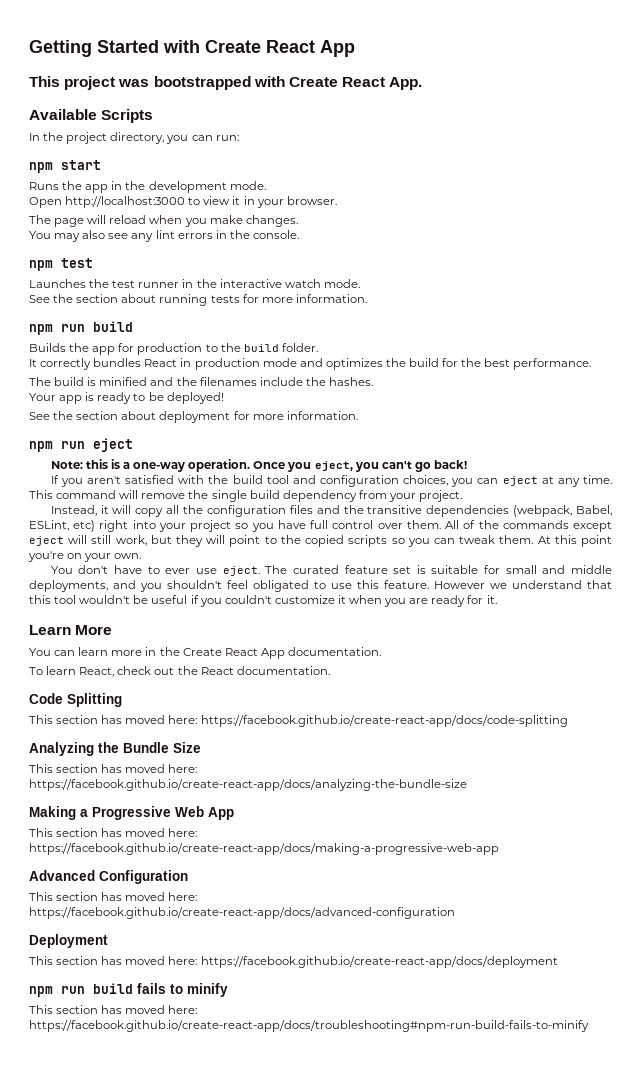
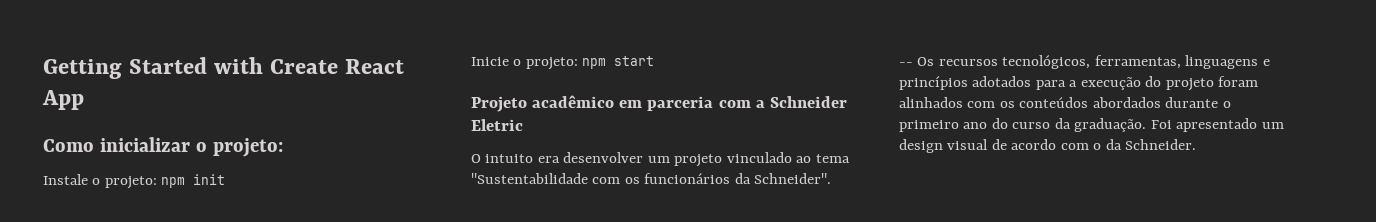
- This project was bootstrapped with Create React App.
- Available Scripts
- In the project directory, you can run:
- npm start
- Runs the app in the development mode.
- Open http://localhost:3000 to view it in your browser.
- The page will reload when you make changes.
- You may also see any lint errors in the console.
- npm test
- Launches the test runner in the interactive watch mode.
- See the section about running tests for more information.
- npm run build
- Builds the app for production to the build folder.
- It correctly bundles React in production mode and optimizes the build for the best performance.
- The build is minified and the filenames include the hashes.
- Your app is ready to be deployed!
- See the section about deployment for more information.
- npm run eject
- Note: this is a one-way operation. Once you eject, you can't go back!
- If you aren't satisfied with the build tool and configuration choices, you can eject at any time. This command will remove the single build dependency from your project.
- Instead, it will copy all the configuration files and the transitive dependencies (webpack, Babel, ESLint, etc) right into your project so you have full control over them. All of the commands except eject will still work, but they will point to the copied scripts so you can tweak them. At this point you're on your own.
- You don't have to ever use eject. The curated feature set is suitable for small and middle deployments, and you shouldn't feel obligated to use this feature. However we understand that this tool wouldn't be useful if you couldn't customize it when you are ready for it.
- Learn More
- You can learn more in the Create React App documentation.
- To learn React, check out the React documentation.
- Code Splitting
- This section has moved here: https://facebook.github.io/create-react-app/docs/code-splitting
- Analyzing the Bundle Size
- This section has moved here: https://facebook.github.io/create-react-app/docs/analyzing-the-bundle-size
- Making a Progressive Web App
- This section has moved here: https://facebook.github.io/create-react-app/docs/making-a-progressive-web-app
- Advanced Configuration
- This section has moved here: https://facebook.github.io/create-react-app/docs/advanced-configuration
- Deployment
- This section has moved here: https://facebook.github.io/create-react-app/docs/deployment
- npm run build fails to minify
- This section has moved here: https://facebook.github.io/create-react-app/docs/troubleshooting#npm-run-build-fails-to-minify
+ Como inicializar o projeto:
+ Instale o projeto: npm init
+ Inicie o projeto: npm start
+ Projeto acadêmico em parceria com a Schneider Eletric
+ O intuito era desenvolver um projeto vinculado ao tema "Sustentabilidade com os funcionários da Schneider".
+ -- Os recursos tecnológicos, ferramentas, linguagens e princípios adotados para a execução do projeto foram alinhados com os conteúdos abordados durante o primeiro ano do curso da graduação. Foi apresentado um design visual de acordo com o da Schneider.

